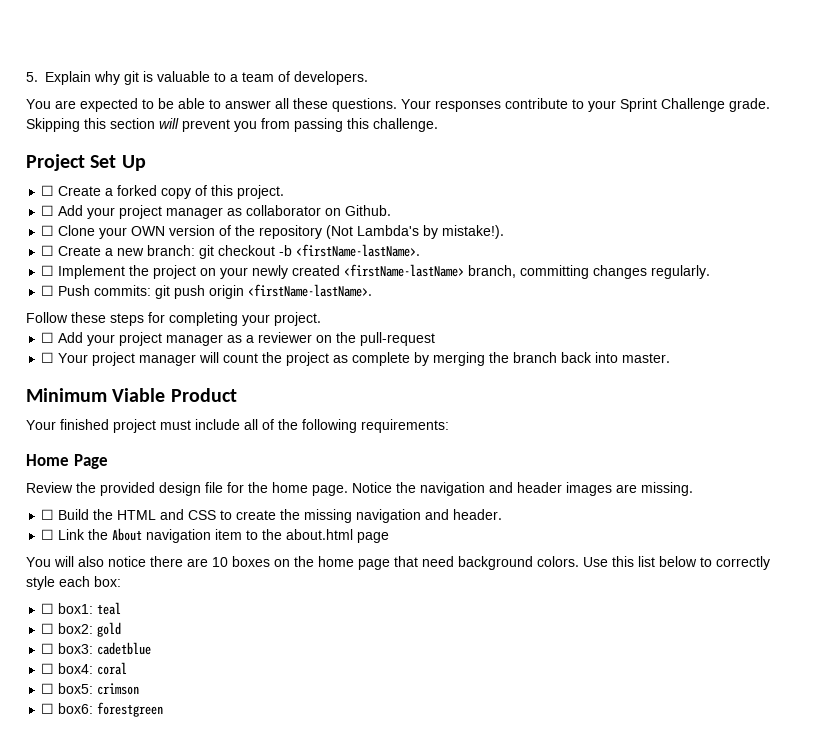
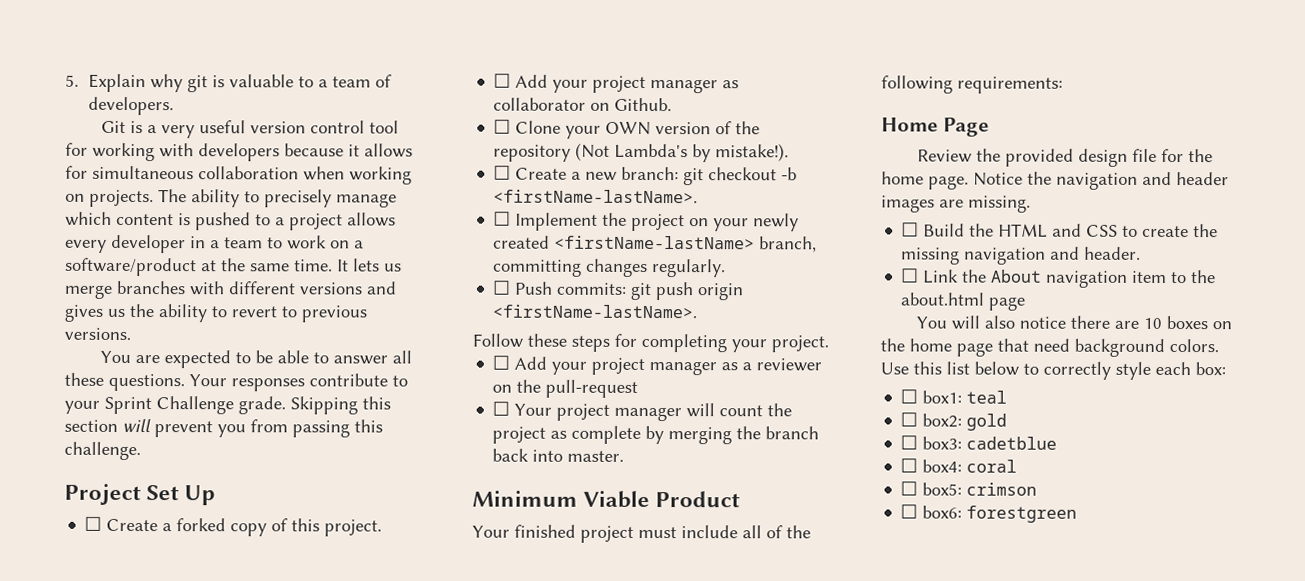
+ Git is a very useful version control tool for working with developers because it allows for simultaneous collaboration when working on projects. The ability to precisely manage which content is pushed to a project allows every developer in a team to work on a software/product at the same time. It lets us merge branches with different versions and gives us the ability to revert to previous versions.

